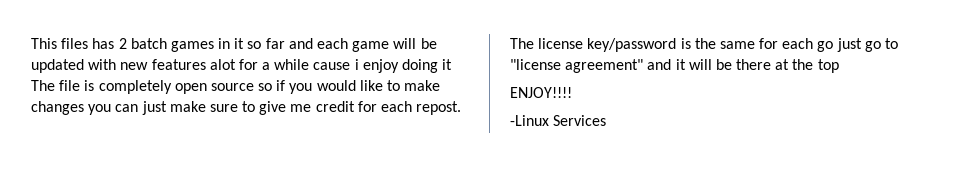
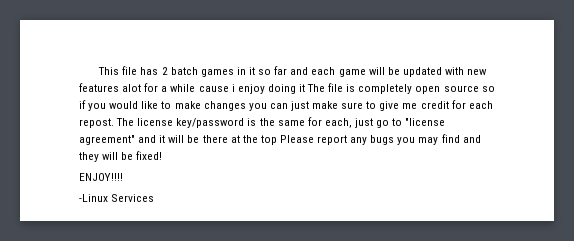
- This files has 2 batch games in it so far and each game will be updated with new features alot for a while cause i enjoy doing it The file is completely open source so if you would like to make changes you can just make sure to give me credit for each repost.
+ This file has 2 batch games in it so far and each game will be updated with new features alot for a while cause i enjoy doing it The file is completely open source so if you would like to make changes you can just make sure to give me credit for each repost.
- The license key/password is the same for each go just go to "license agreement" and it will be there at the top
+ The license key/password is the same for each, just go to "license agreement" and it will be there at the top Please report any bugs you may find and they will be fixed!

